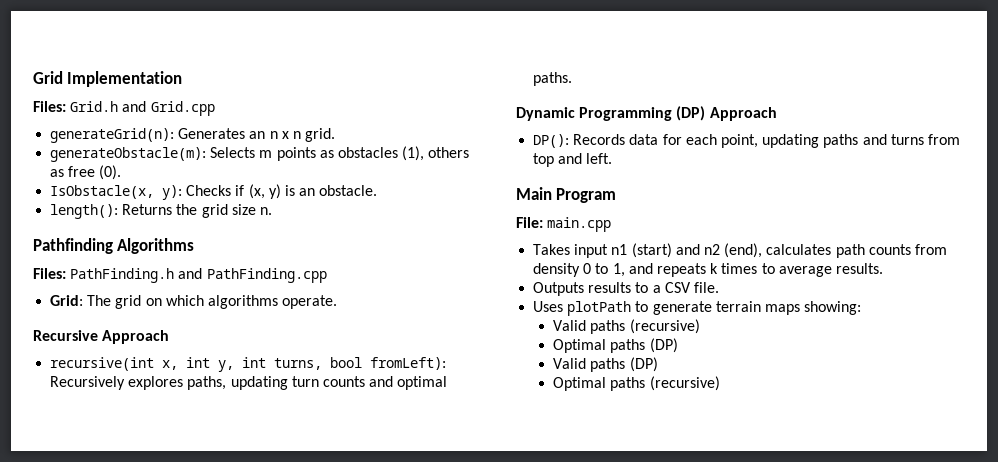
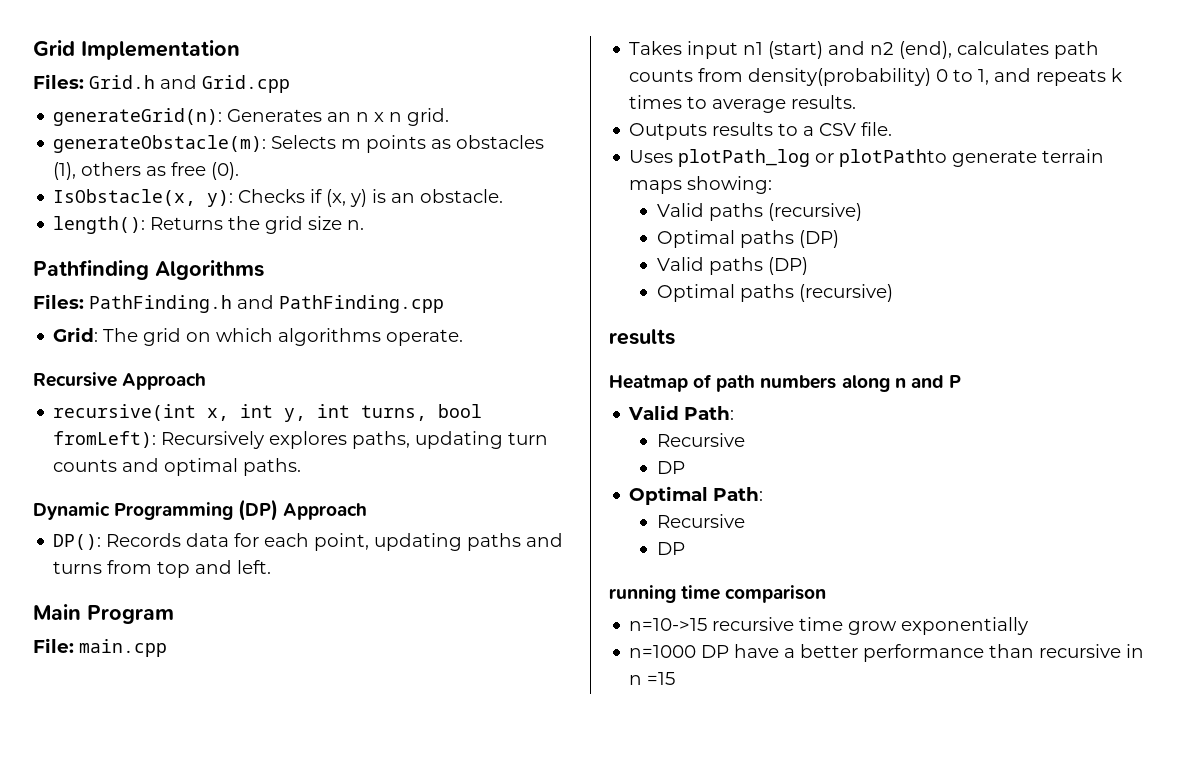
- Takes input n1 (start) and n2 (end), calculates path counts from density 0 to 1, and repeats k times to average results.
+ Takes input n1 (start) and n2 (end), calculates path counts from density(probability) 0 to 1, and repeats k times to average results.
- Uses plotPath to generate terrain maps showing:
+ Uses plotPath_log or plotPathto generate terrain maps showing:
  Optimal paths (recursive)
+ results
+ Heatmap of path numbers along n and P
+ Valid Path:
+ Recursive
+ DP
+ Optimal Path:
+ Recursive
+ DP
+ running time comparison
+ n=10->15 recursive time grow exponentially
+ n=1000 DP have a better performance than recursive in n =15

